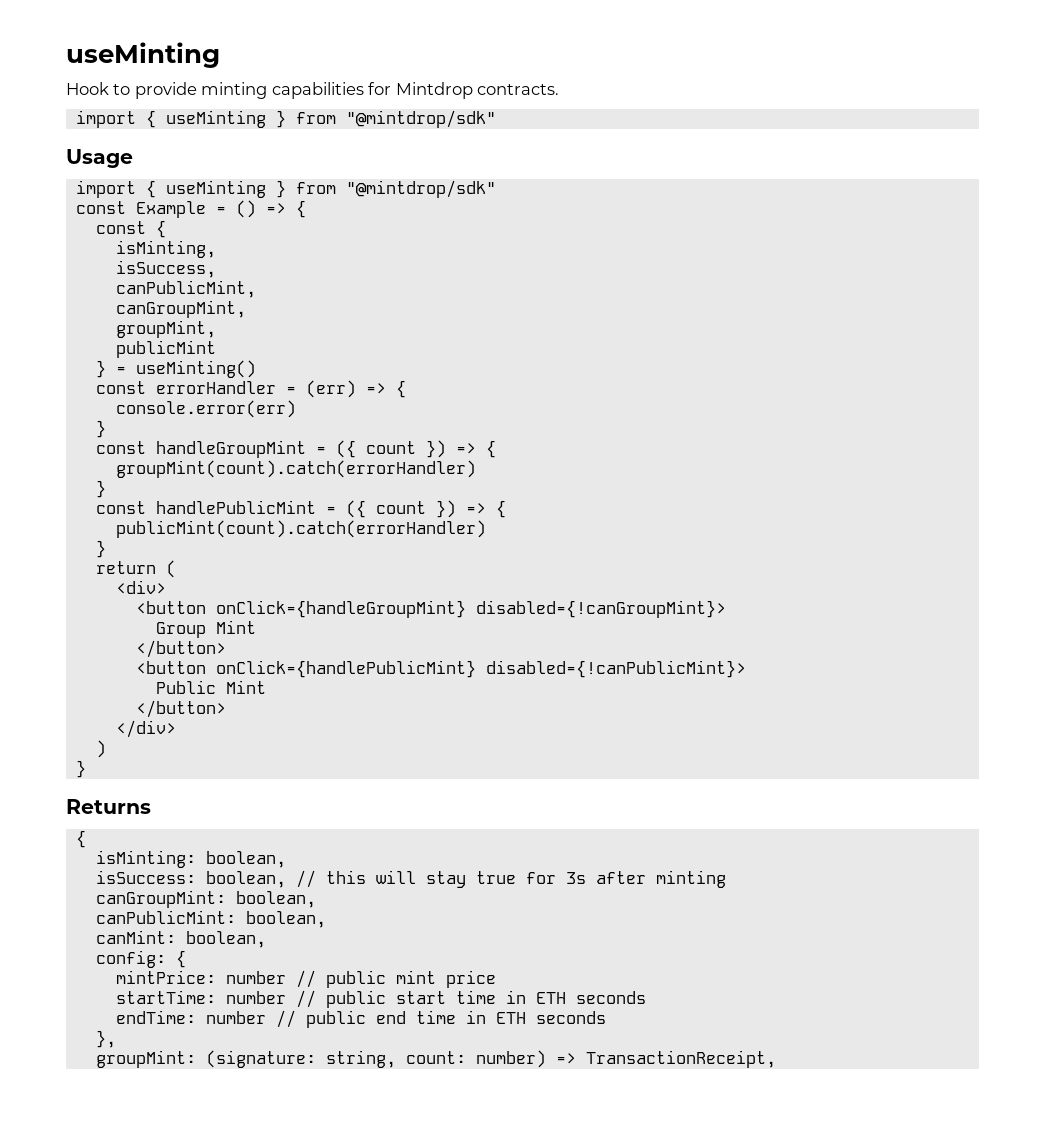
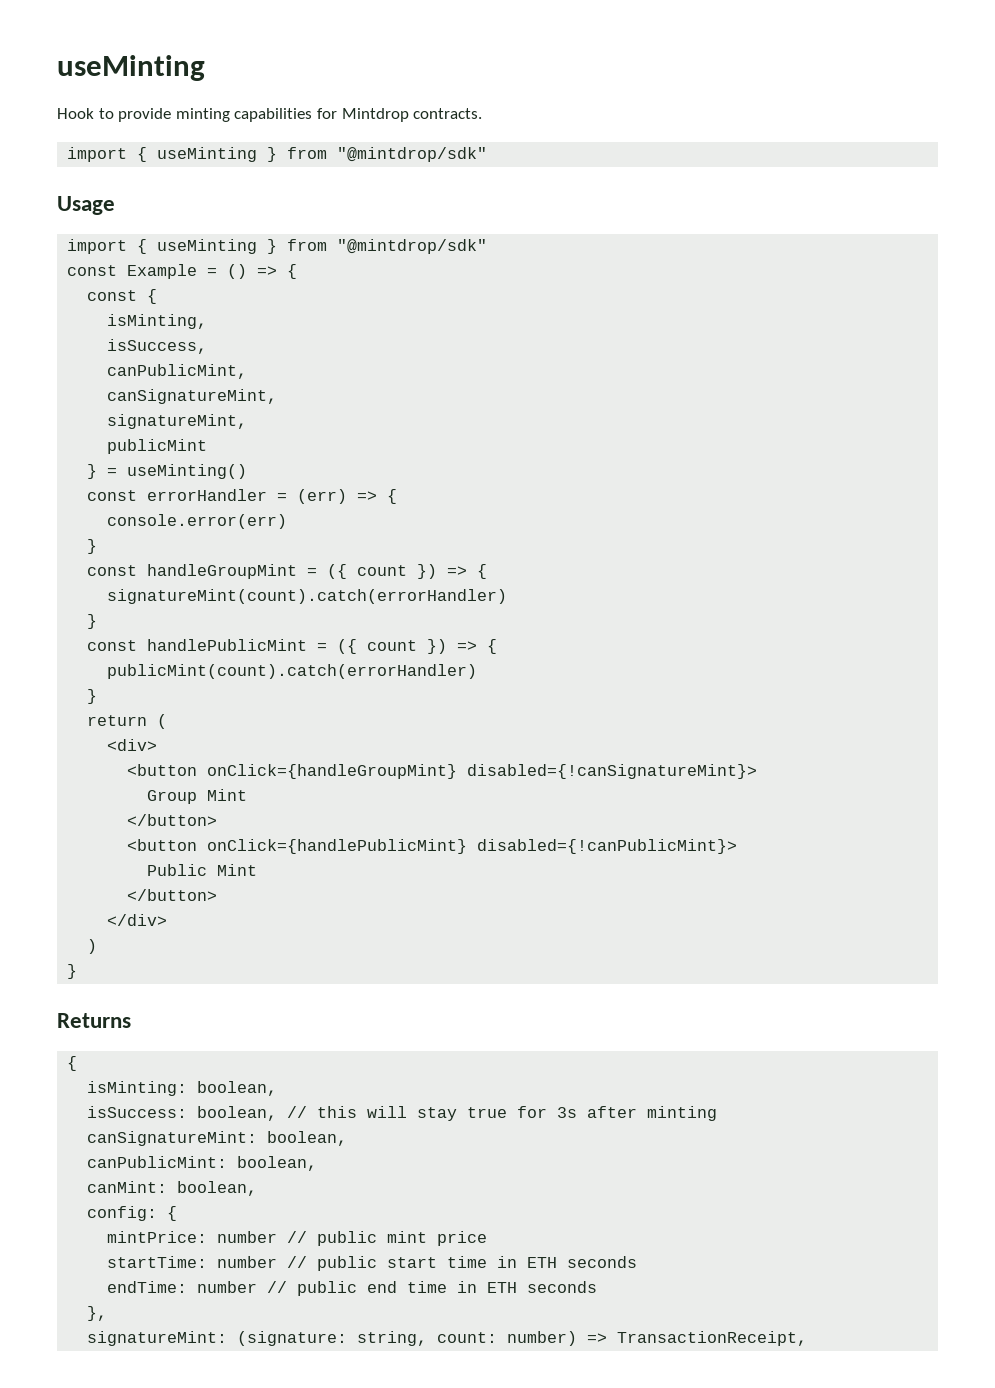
- canGroupMint,
- groupMint,
+ canSignatureMint,
+ signatureMint,
- groupMint(count).catch(errorHandler)
+ signatureMint(count).catch(errorHandler)
- <button onClick={handleGroupMint} disabled={!canGroupMint}>
+ <button onClick={handleGroupMint} disabled={!canSignatureMint}>
- canGroupMint: boolean,
+ canSignatureMint: boolean,
- groupMint: (signature: string, count: number) => TransactionReceipt,
+ signatureMint: (signature: string, count: number) => TransactionReceipt,

